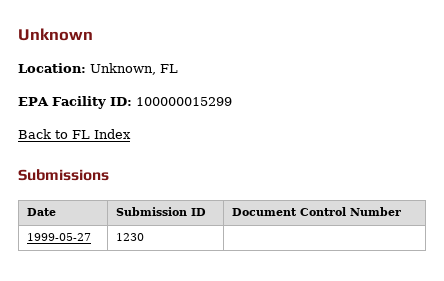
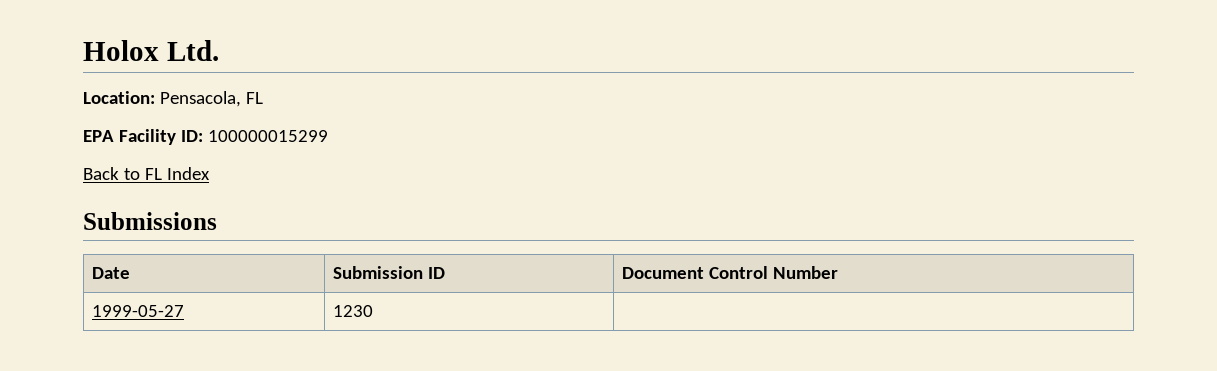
- Unknown
+ Holox Ltd.
- Location: Unknown, FL
+ Location: Pensacola, FL

